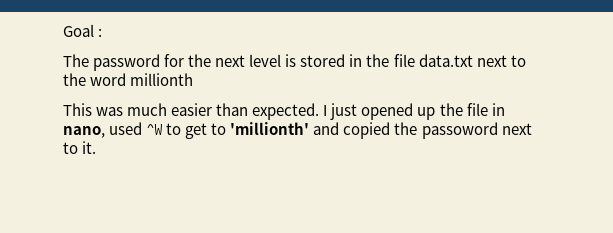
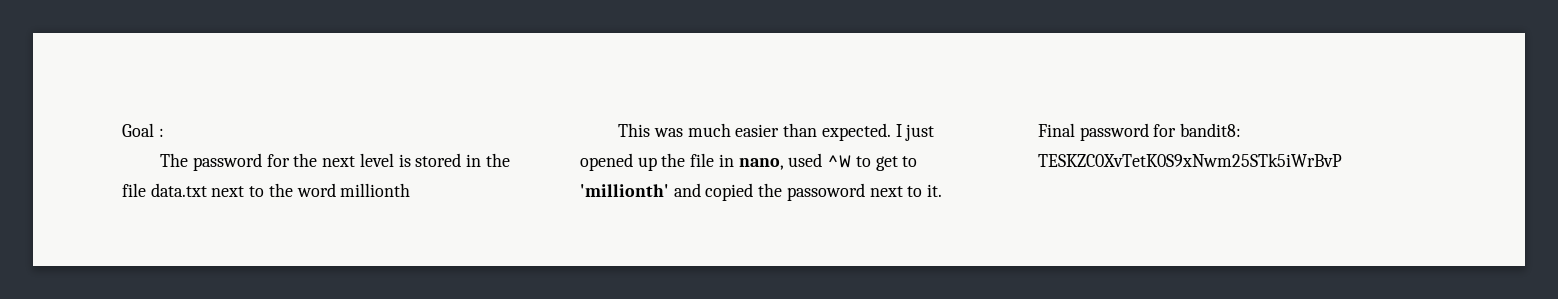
+ Final password for bandit8: TESKZC0XvTetK0S9xNwm25STk5iWrBvP

